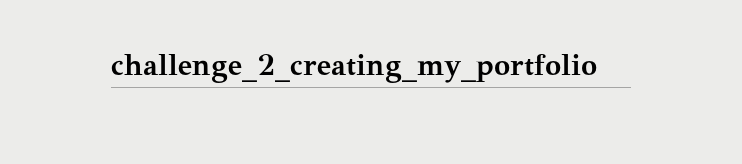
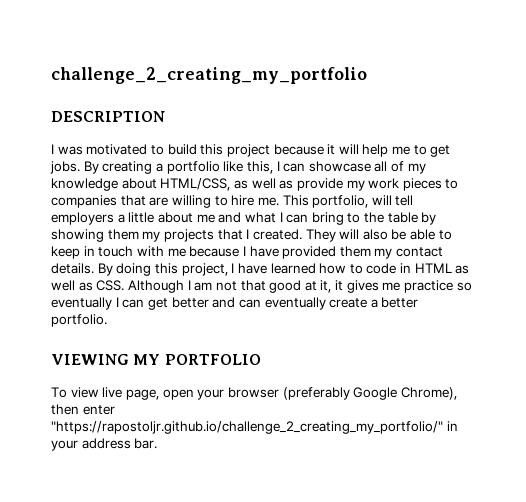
+ DESCRIPTION
+ I was motivated to build this project because it will help me to get jobs. By creating a portfolio like this, I can showcase all of my knowledge about HTML/CSS, as well as provide my work pieces to companies that are willing to hire me. This portfolio, will tell employers a little about me and what I can bring to the table by showing them my projects that I created. They will also be able to keep in touch with me because I have provided them my contact details. By doing this project, I have learned how to code in HTML as well as CSS. Although I am not that good at it, it gives me practice so eventually I can get better and can eventually create a better portfolio.
+ VIEWING MY PORTFOLIO
+ To view live page, open your browser (preferably Google Chrome), then enter "https://rapostoljr.github.io/challenge_2_creating_my_portfolio/" in your address bar.

